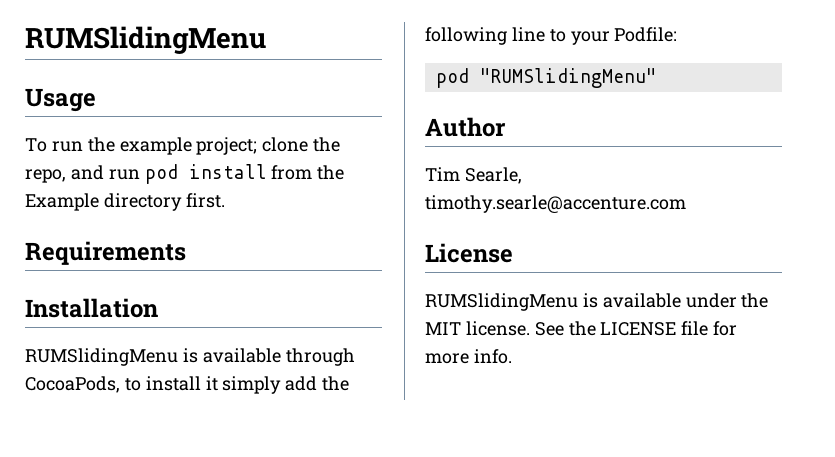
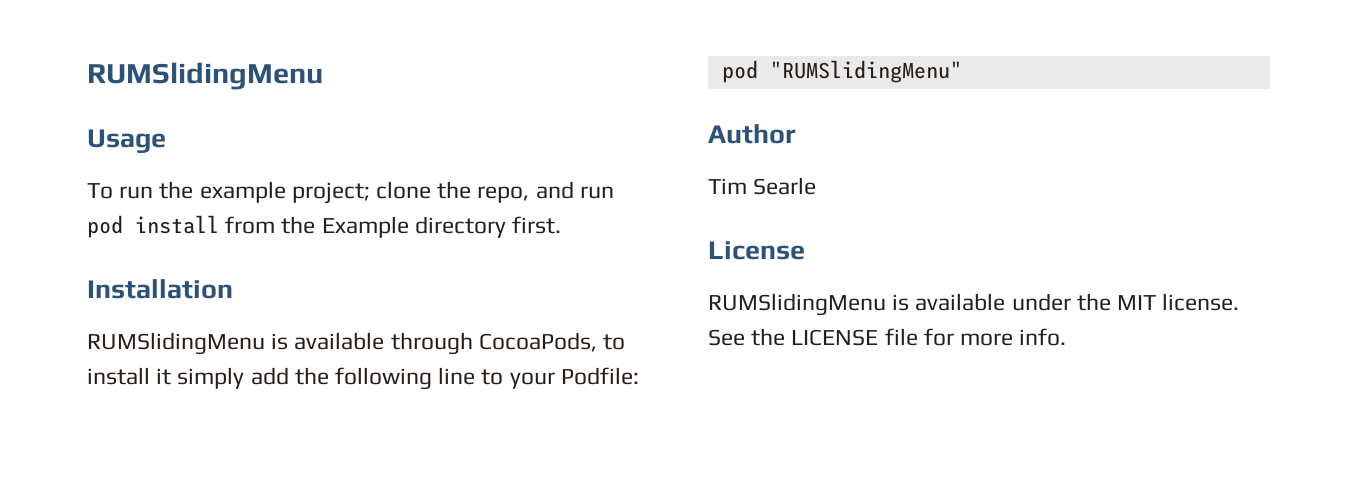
- Requirements
- Tim Searle, timothy.searle@accenture.com
+ Tim Searle

